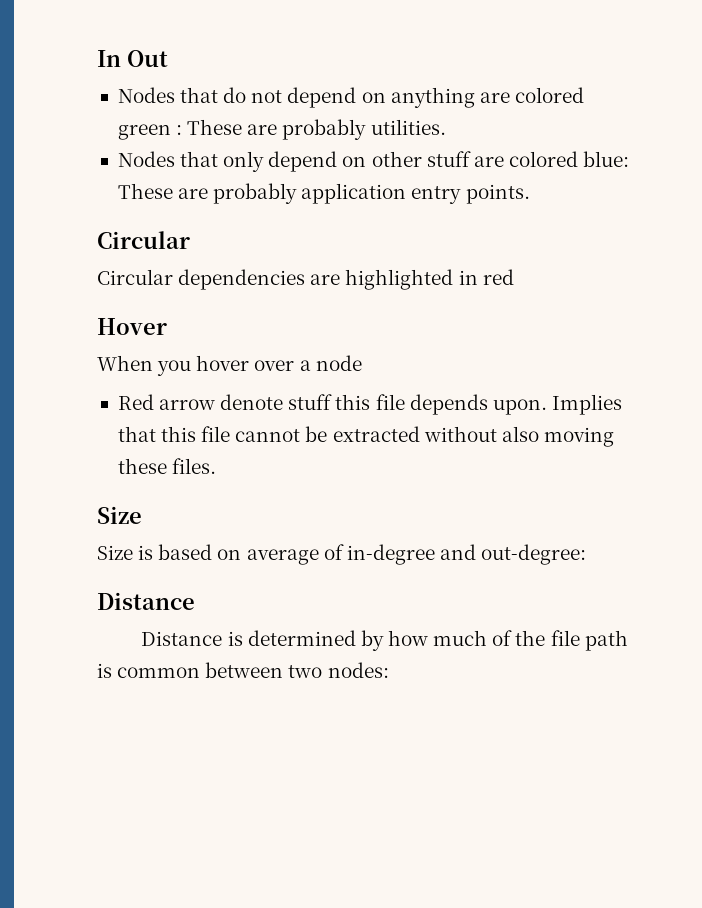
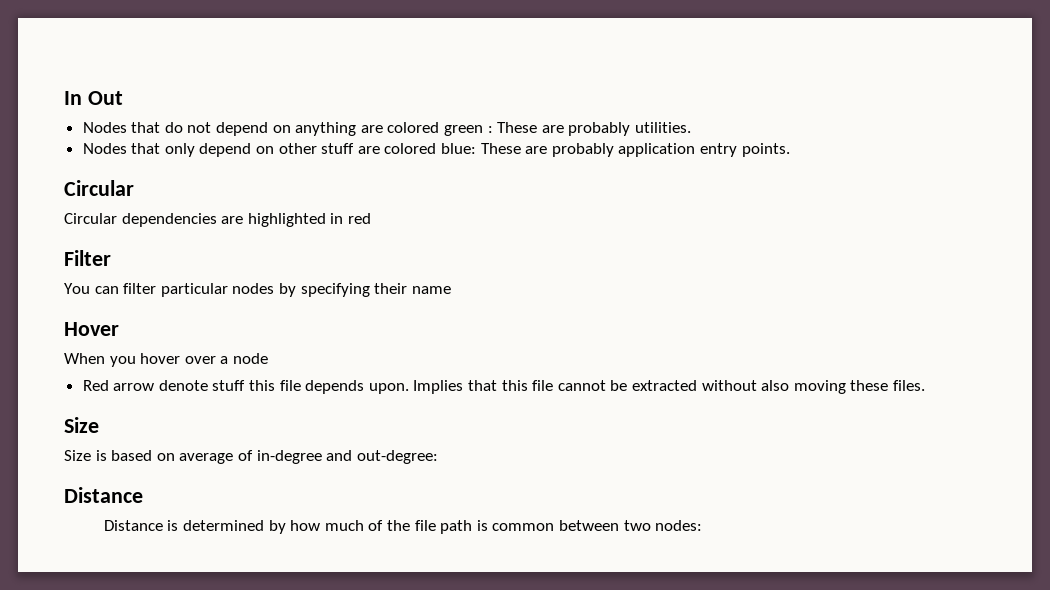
+ Filter
+ You can filter particular nodes by specifying their name

